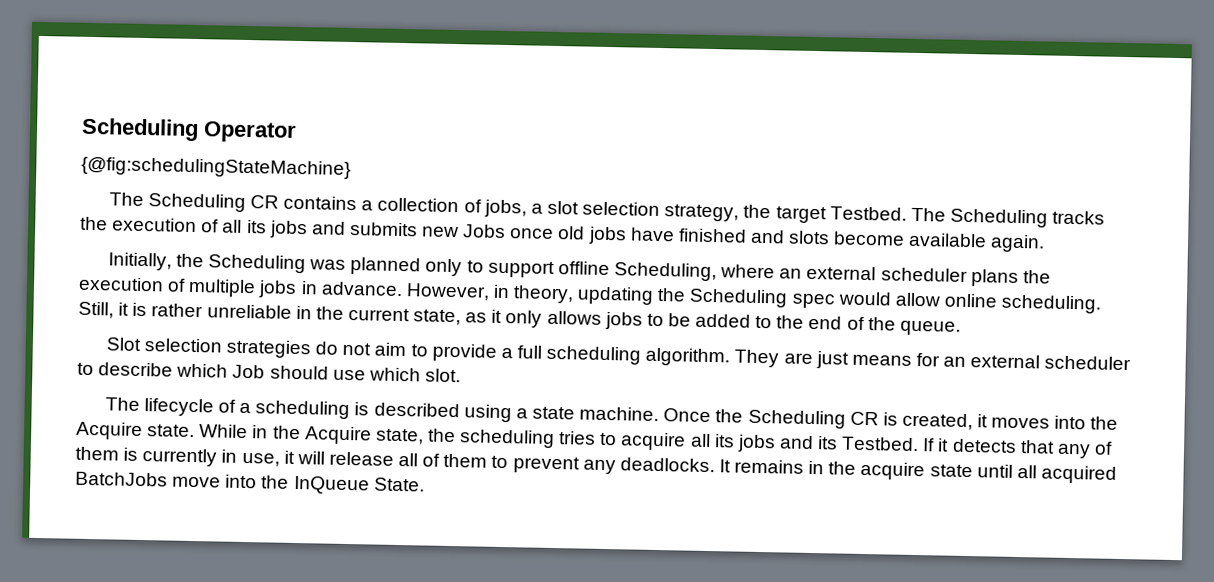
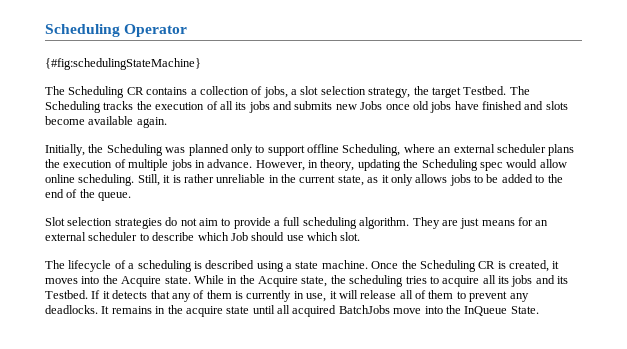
- {@fig:schedulingStateMachine}
+ {#fig:schedulingStateMachine}

